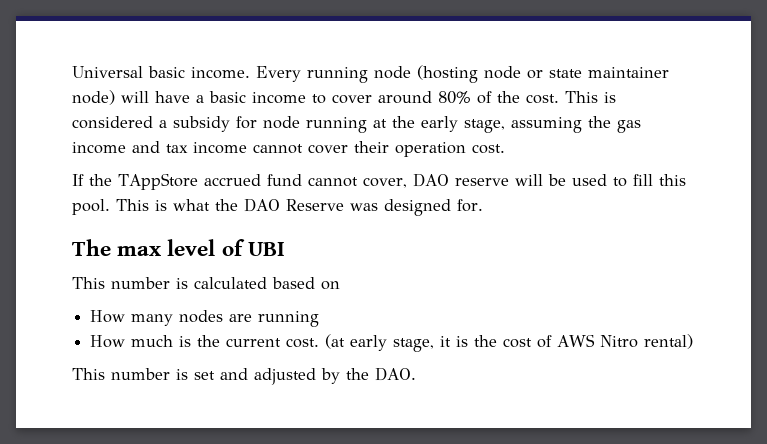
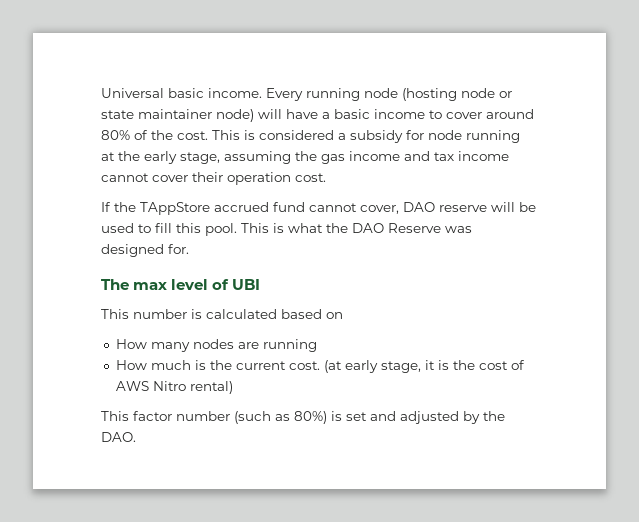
- This number is set and adjusted by the DAO.
+ This factor number (such as 80%) is set and adjusted by the DAO.

